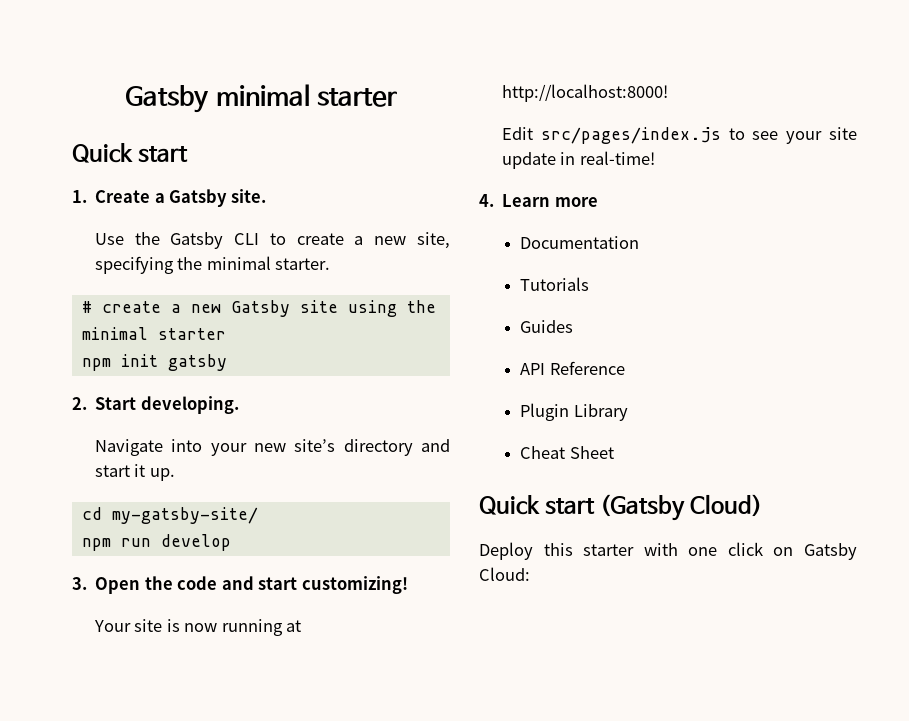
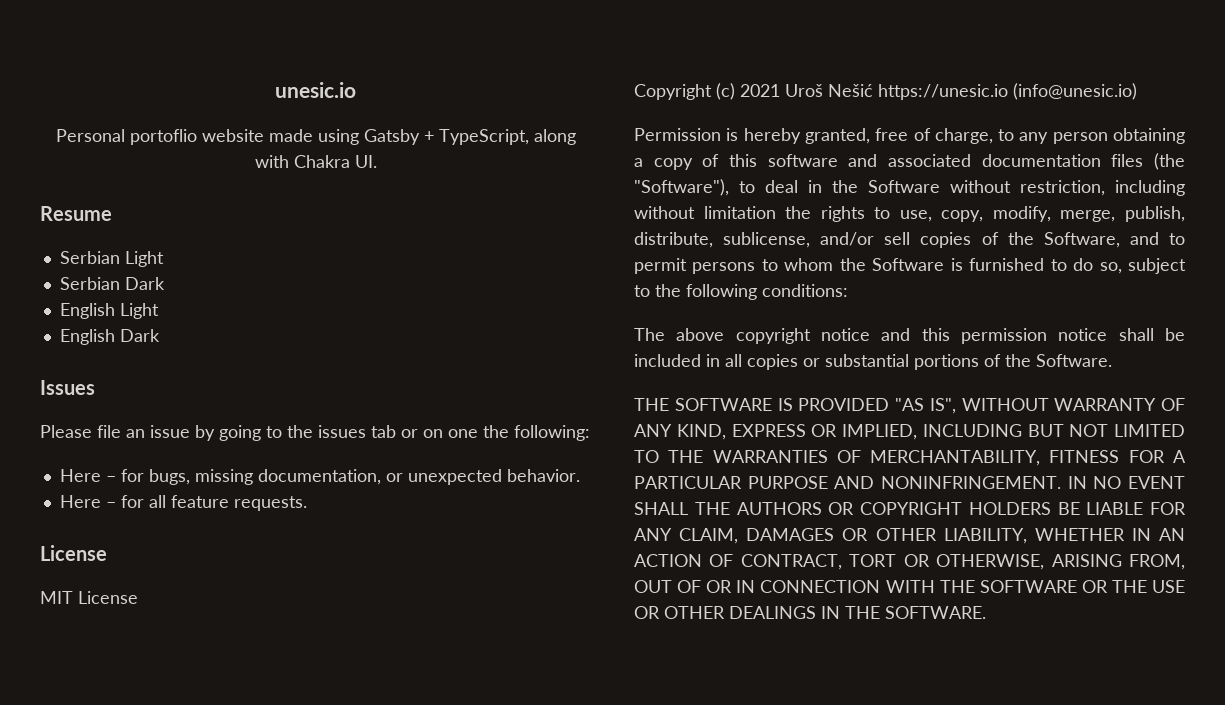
- Gatsby minimal starter
- Quick start
- 1. Create a Gatsby site.
- Use the Gatsby CLI to create a new site, specifying the minimal starter.
- # create a new Gatsby site using the minimal starter
- npm init gatsby
- 2. Start developing.
- Navigate into your new site’s directory and start it up.
- cd my-gatsby-site/
- npm run develop
- 3. Open the code and start customizing!
- Your site is now running at http://localhost:8000!
- Edit src/pages/index.js to see your site update in real-time!
- 4. Learn more
- Documentation
- Tutorials
- Guides
- API Reference
- Plugin Library
- Cheat Sheet
- Quick start (Gatsby Cloud)
- Deploy this starter with one click on Gatsby Cloud:
+ unesic.io
+ Personal portoflio website made using Gatsby + TypeScript, along with Chakra UI.
+ Resume
+ Serbian Light
+ Serbian Dark
+ English Light
+ English Dark
+ Issues
+ Please file an issue by going to the issues tab or on one the following:
+ Here – for bugs, missing documentation, or unexpected behavior.
+ Here – for all feature requests.
+ License
+ MIT License
+ Copyright (c) 2021 Uroš Nešić https://unesic.io (info@unesic.io)
+ Permission is hereby granted, free of charge, to any person obtaining a copy of this software and associated documentation files (the "Software"), to deal in the Software without restriction, including without limitation the rights to use, copy, modify, merge, publish, distribute, sublicense, and/or sell copies of the Software, and to permit persons to whom the Software is furnished to do so, subject to the following conditions:
+ The above copyright notice and this permission notice shall be included in all copies or substantial portions of the Software.
+ THE SOFTWARE IS PROVIDED "AS IS", WITHOUT WARRANTY OF ANY KIND, EXPRESS OR IMPLIED, INCLUDING BUT NOT LIMITED TO THE WARRANTIES OF MERCHANTABILITY, FITNESS FOR A PARTICULAR PURPOSE AND NONINFRINGEMENT. IN NO EVENT SHALL THE AUTHORS OR COPYRIGHT HOLDERS BE LIABLE FOR ANY CLAIM, DAMAGES OR OTHER LIABILITY, WHETHER IN AN ACTION OF CONTRACT, TORT OR OTHERWISE, ARISING FROM, OUT OF OR IN CONNECTION WITH THE SOFTWARE OR THE USE OR OTHER DEALINGS IN THE SOFTWARE.

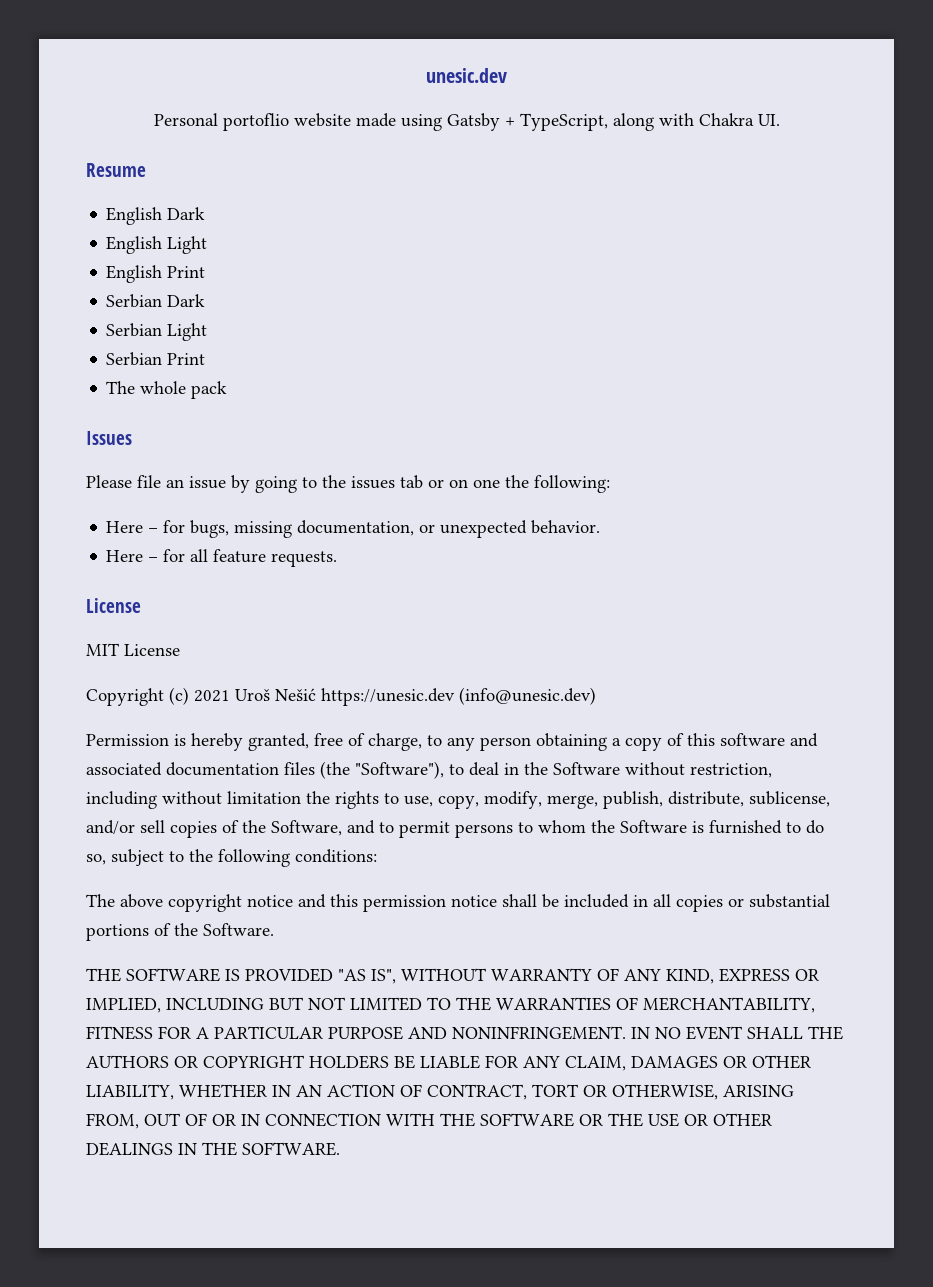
- unesic.io
+ unesic.dev
- Serbian Light
- Serbian Dark
+ English Dark
- English Dark
+ English Print
+ Serbian Dark
+ Serbian Light
+ Serbian Print
+ The whole pack
- Copyright (c) 2021 Uroš Nešić https://unesic.io (info@unesic.io)
+ Copyright (c) 2021 Uroš Nešić https://unesic.dev (info@unesic.dev)

